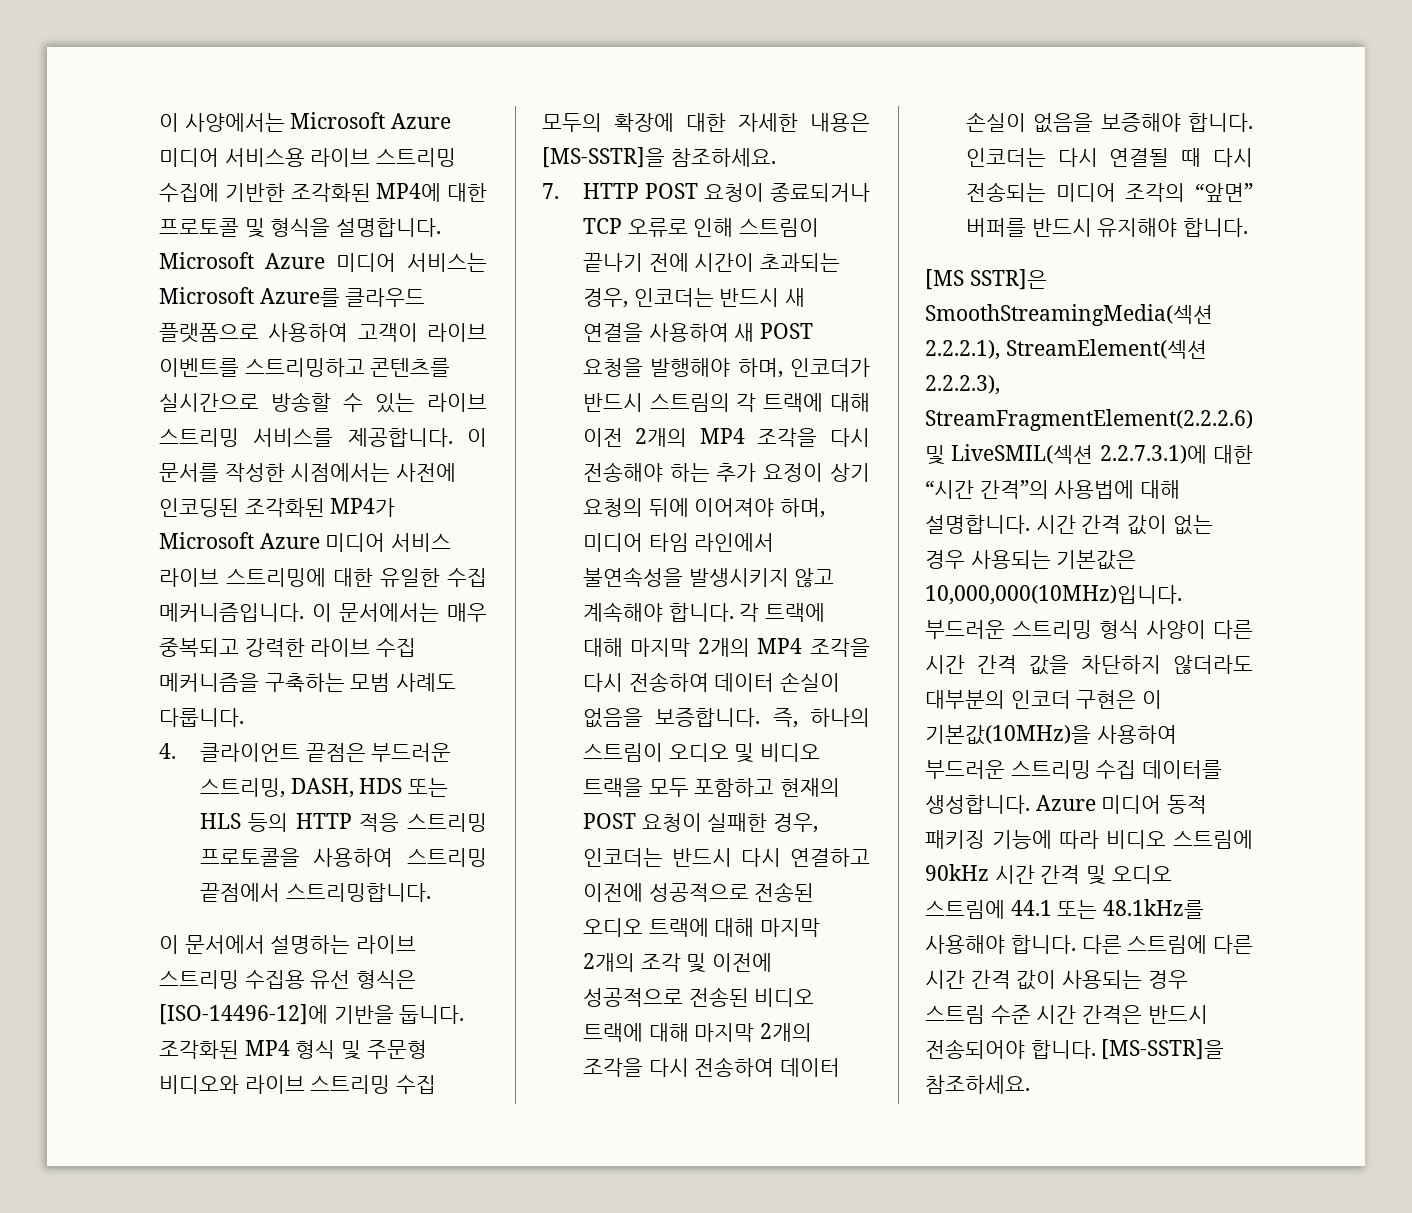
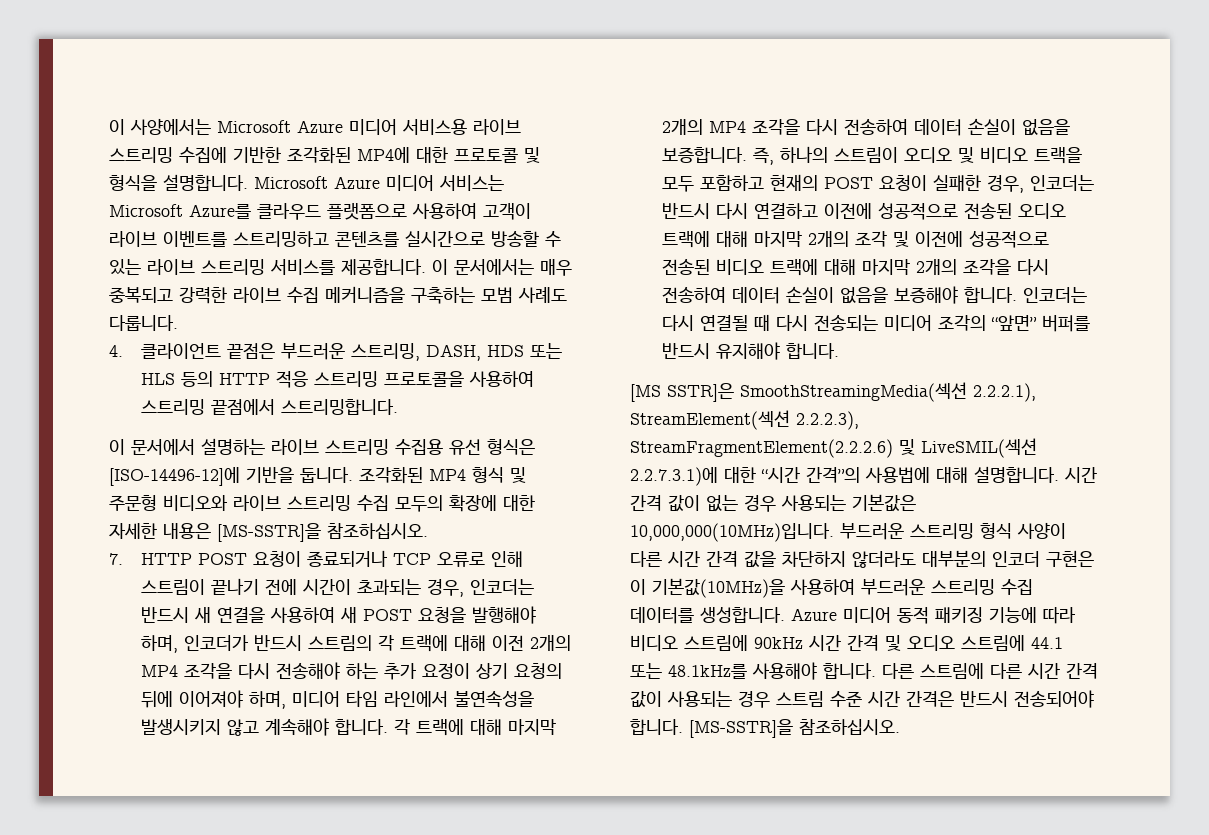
- 이 문서를 작성한 시점에서는 사전에 인코딩된 조각화된 MP4가 Microsoft Azure 미디어 서비스 라이브 스트리밍에 대한 유일한 수집 메커니즘입니다. 이 문서에서는 매우 중복되고 강력한 라이브 수집 메커니즘을 구축하는 모범 사례도 다룹니다.
+ 이 문서에서는 매우 중복되고 강력한 라이브 수집 메커니즘을 구축하는 모범 사례도 다룹니다.
- 조각화된 MP4 형식 및 주문형 비디오와 라이브 스트리밍 수집 모두의 확장에 대한 자세한 내용은 [MS-SSTR]을 참조하세요.
+ 조각화된 MP4 형식 및 주문형 비디오와 라이브 스트리밍 수집 모두의 확장에 대한 자세한 내용은 [MS-SSTR]을 참조하십시오.
- 다른 스트림에 다른 시간 간격 값이 사용되는 경우 스트림 수준 시간 간격은 반드시 전송되어야 합니다. [MS-SSTR]을 참조하세요.
+ 다른 스트림에 다른 시간 간격 값이 사용되는 경우 스트림 수준 시간 간격은 반드시 전송되어야 합니다. [MS-SSTR]을 참조하십시오.

